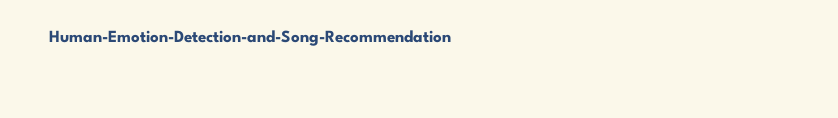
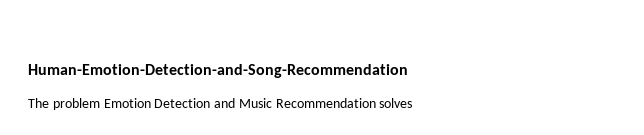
+ The problem Emotion Detection and Music Recommendation solves

